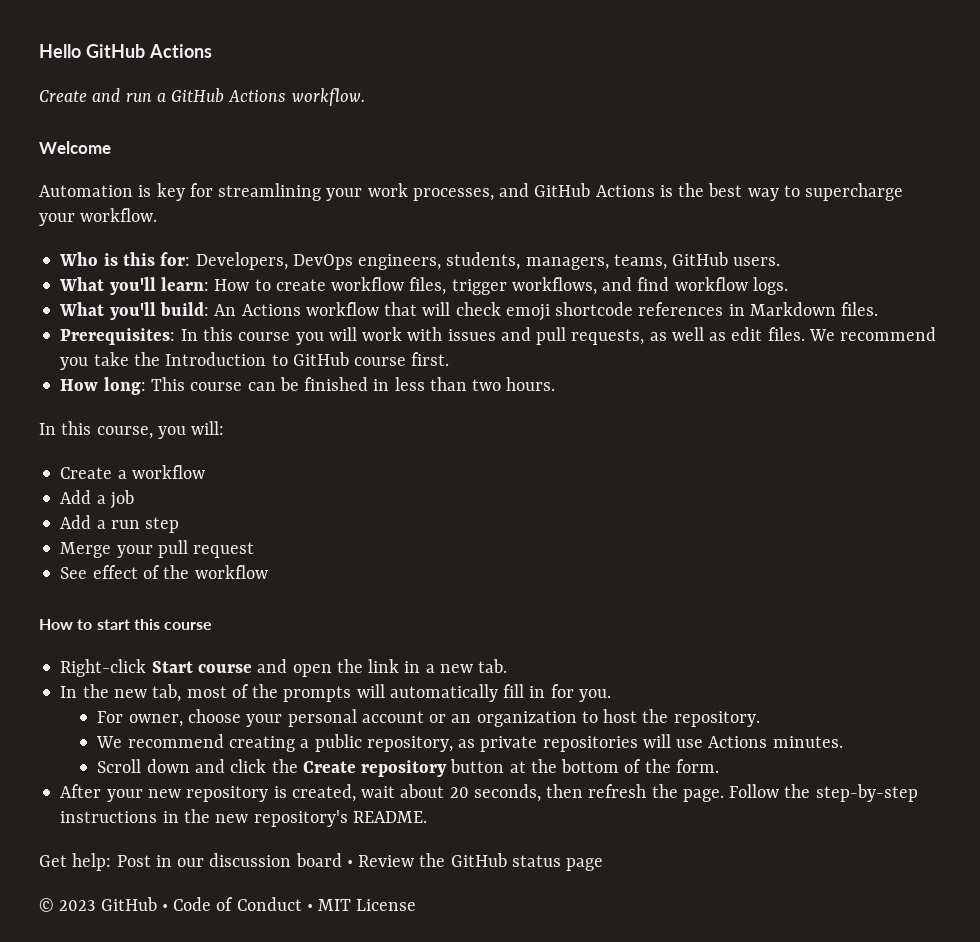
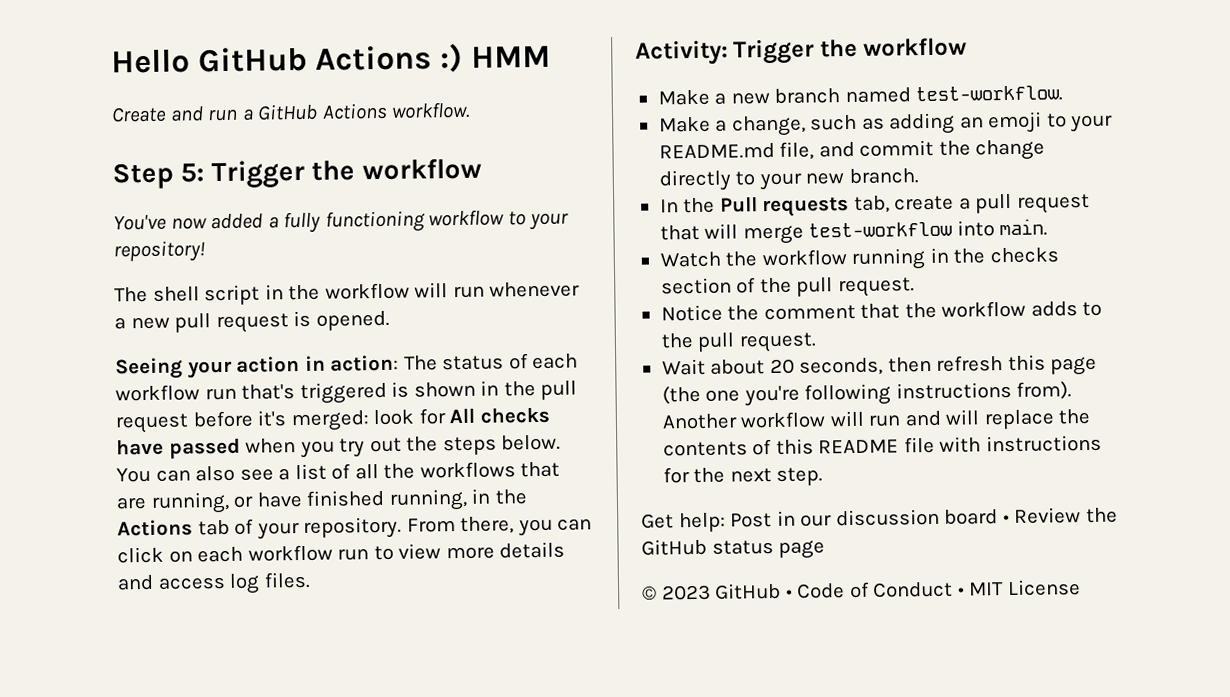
- Hello GitHub Actions
+ Hello GitHub Actions :) HMM
- Welcome
- Automation is key for streamlining your work processes, and GitHub Actions is the best way to supercharge your workflow.
- Who is this for: Developers, DevOps engineers, students, managers, teams, GitHub users.
- What you'll learn: How to create workflow files, trigger workflows, and find workflow logs.
- What you'll build: An Actions workflow that will check emoji shortcode references in Markdown files.
- Prerequisites: In this course you will work with issues and pull requests, as well as edit files. We recommend you take the Introduction to GitHub course first.
- How long: This course can be finished in less than two hours.
- In this course, you will:
- Create a workflow
- Add a job
- Add a run step
- Merge your pull request
- See effect of the workflow
- How to start this course
- Right-click Start course and open the link in a new tab.
- In the new tab, most of the prompts will automatically fill in for you.
- For owner, choose your personal account or an organization to host the repository.
- We recommend creating a public repository, as private repositories will use Actions minutes.
- Scroll down and click the Create repository button at the bottom of the form.
- After your new repository is created, wait about 20 seconds, then refresh the page. Follow the step-by-step instructions in the new repository's README.
+ Step 5: Trigger the workflow
+ You've now added a fully functioning workflow to your repository!
+ The shell script in the workflow will run whenever a new pull request is opened.
+ Seeing your action in action: The status of each workflow run that's triggered is shown in the pull request before it's merged: look for All checks have passed when you try out the steps below. You can also see a list of all the workflows that are running, or have finished running, in the Actions tab of your repository. From there, you can click on each workflow run to view more details and access log files.
+ Activity: Trigger the workflow
+ Make a new branch named test-workflow.
+ Make a change, such as adding an emoji to your README.md file, and commit the change directly to your new branch.
+ In the Pull requests tab, create a pull request that will merge test-workflow into main.
+ Watch the workflow running in the checks section of the pull request.
+ Notice the comment that the workflow adds to the pull request.
+ Wait about 20 seconds, then refresh this page (the one you're following instructions from). Another workflow will run and will replace the contents of this README file with instructions for the next step.

